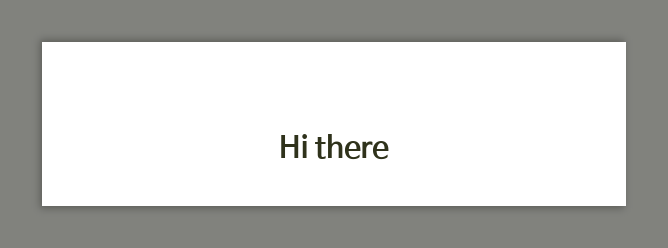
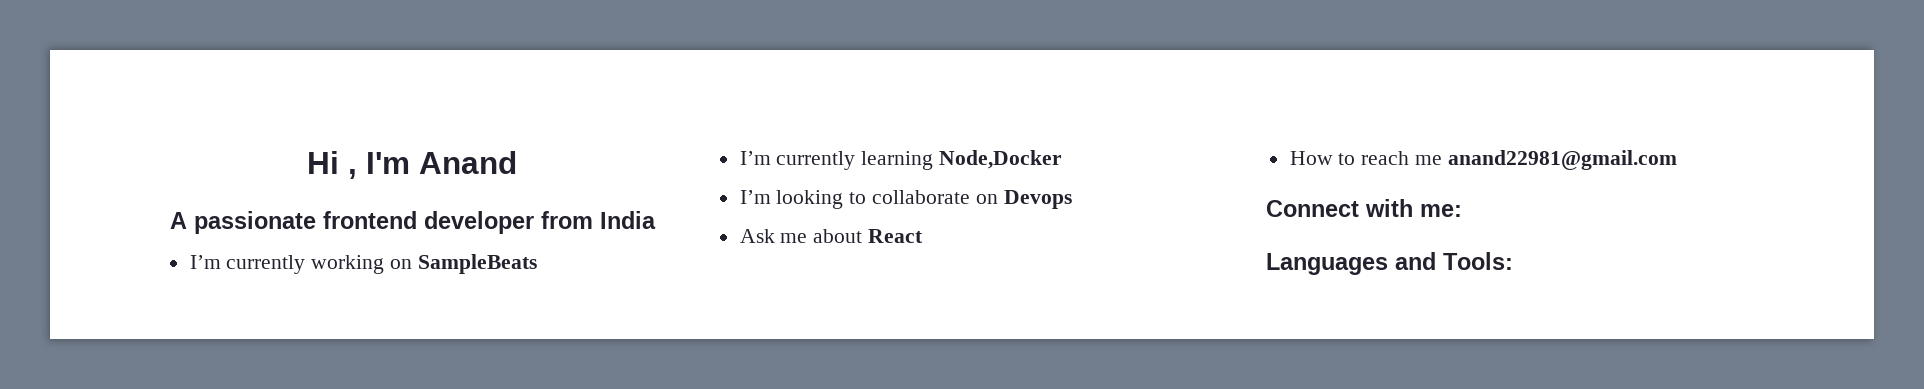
- Hi there
+ Hi , I'm Anand
+ A passionate frontend developer from India
+ I’m currently working on SampleBeats
+ I’m currently learning Node,Docker
+ I’m looking to collaborate on Devops
+ Ask me about React
+ How to reach me anand22981@gmail.com
+ Connect with me:
+ Languages and Tools:

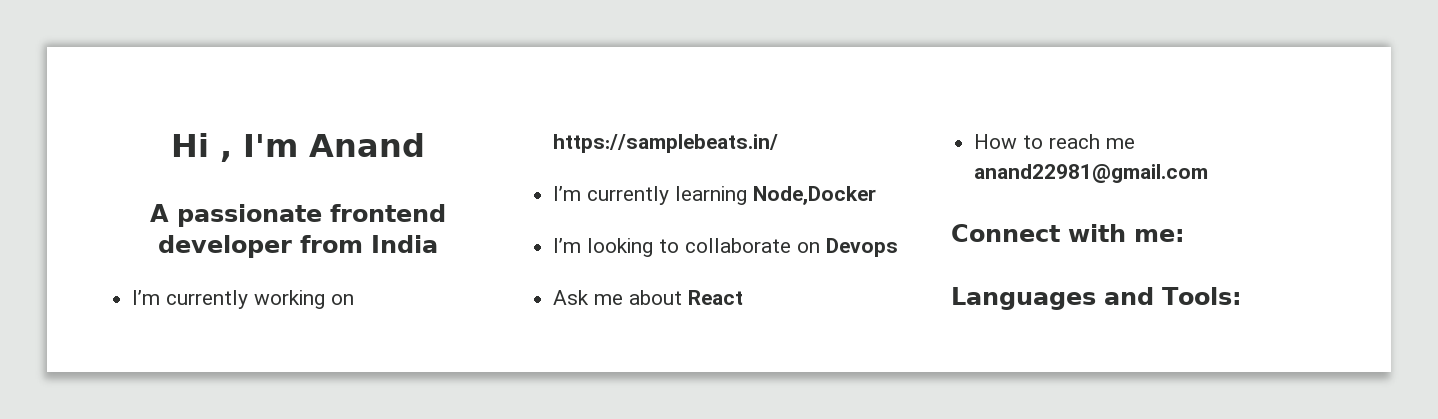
- I’m currently working on SampleBeats
+ I’m currently working on https://samplebeats.in/

